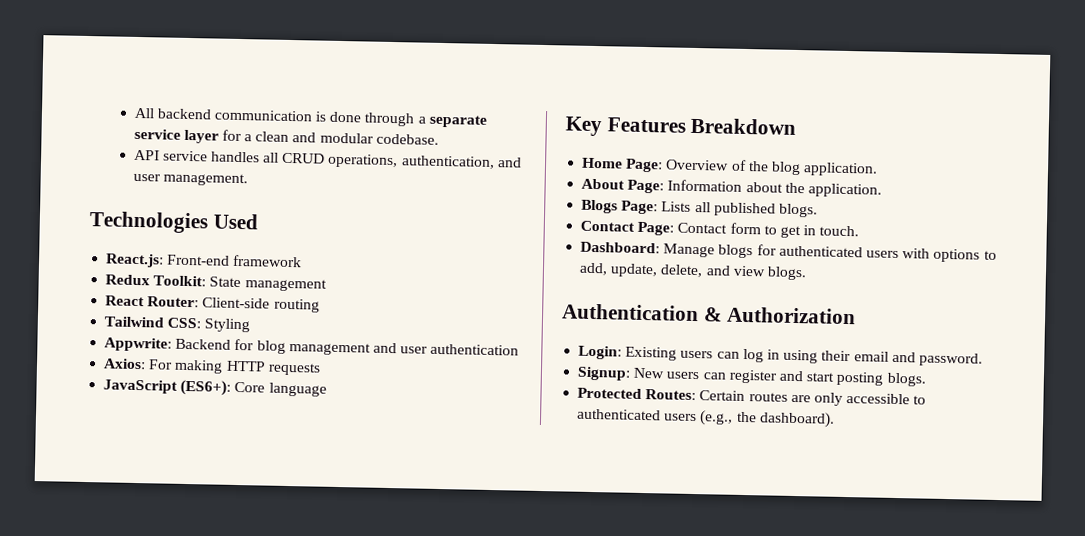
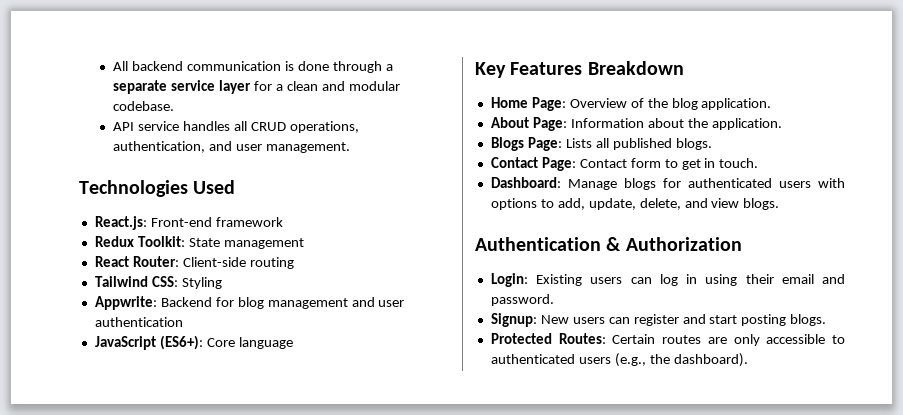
- Axios: For making HTTP requests

